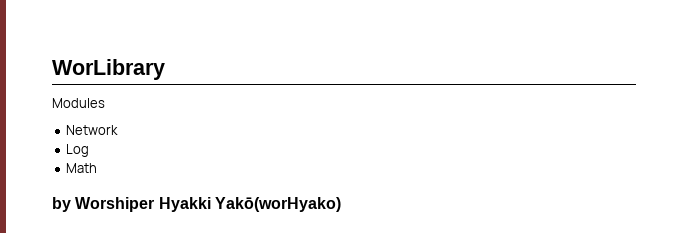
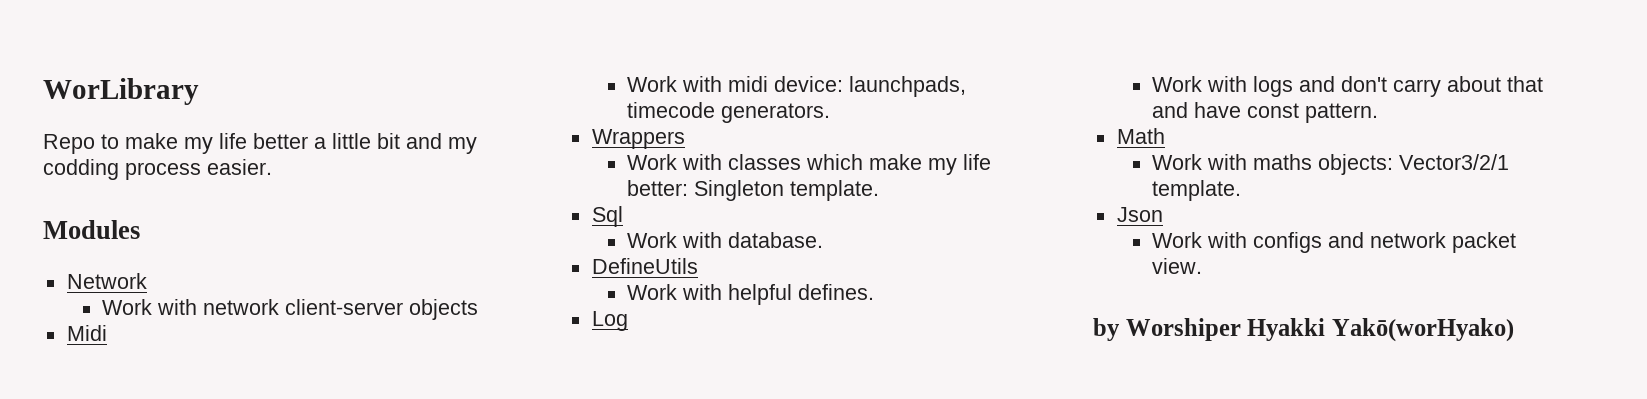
+ Repo to make my life better a little bit and my codding process easier.
  Modules
  Network
+ Work with network client-server objects
+ Midi
+ Work with midi device: launchpads, timecode generators.
+ Wrappers
+ Work with classes which make my life better: Singleton template.
+ Sql
+ Work with database.
+ DefineUtils
+ Work with helpful defines.
  Log
+ Work with logs and don't carry about that and have const pattern.
  Math
+ Work with maths objects: Vector3/2/1 template.
+ Json
+ Work with configs and network packet view.

